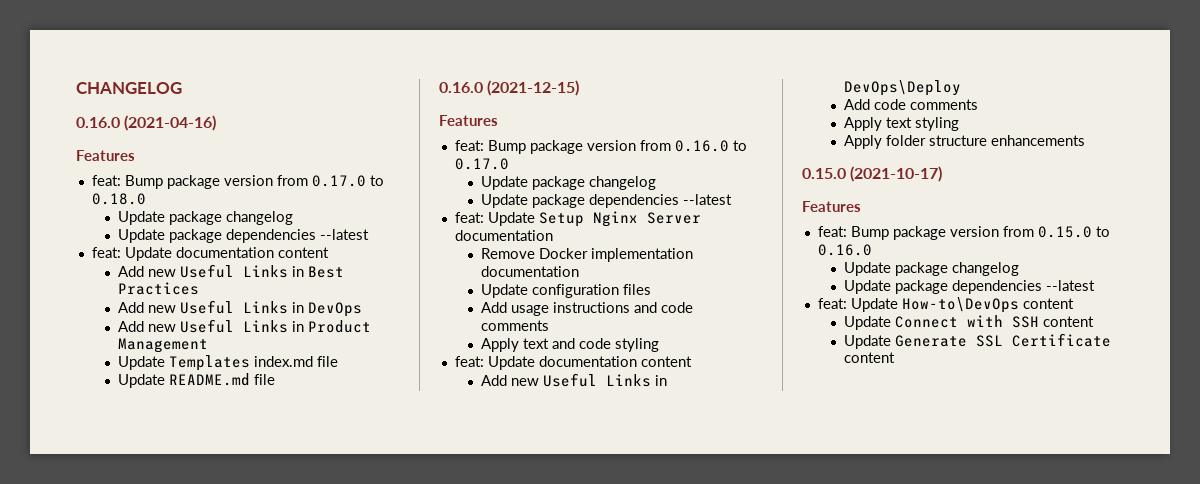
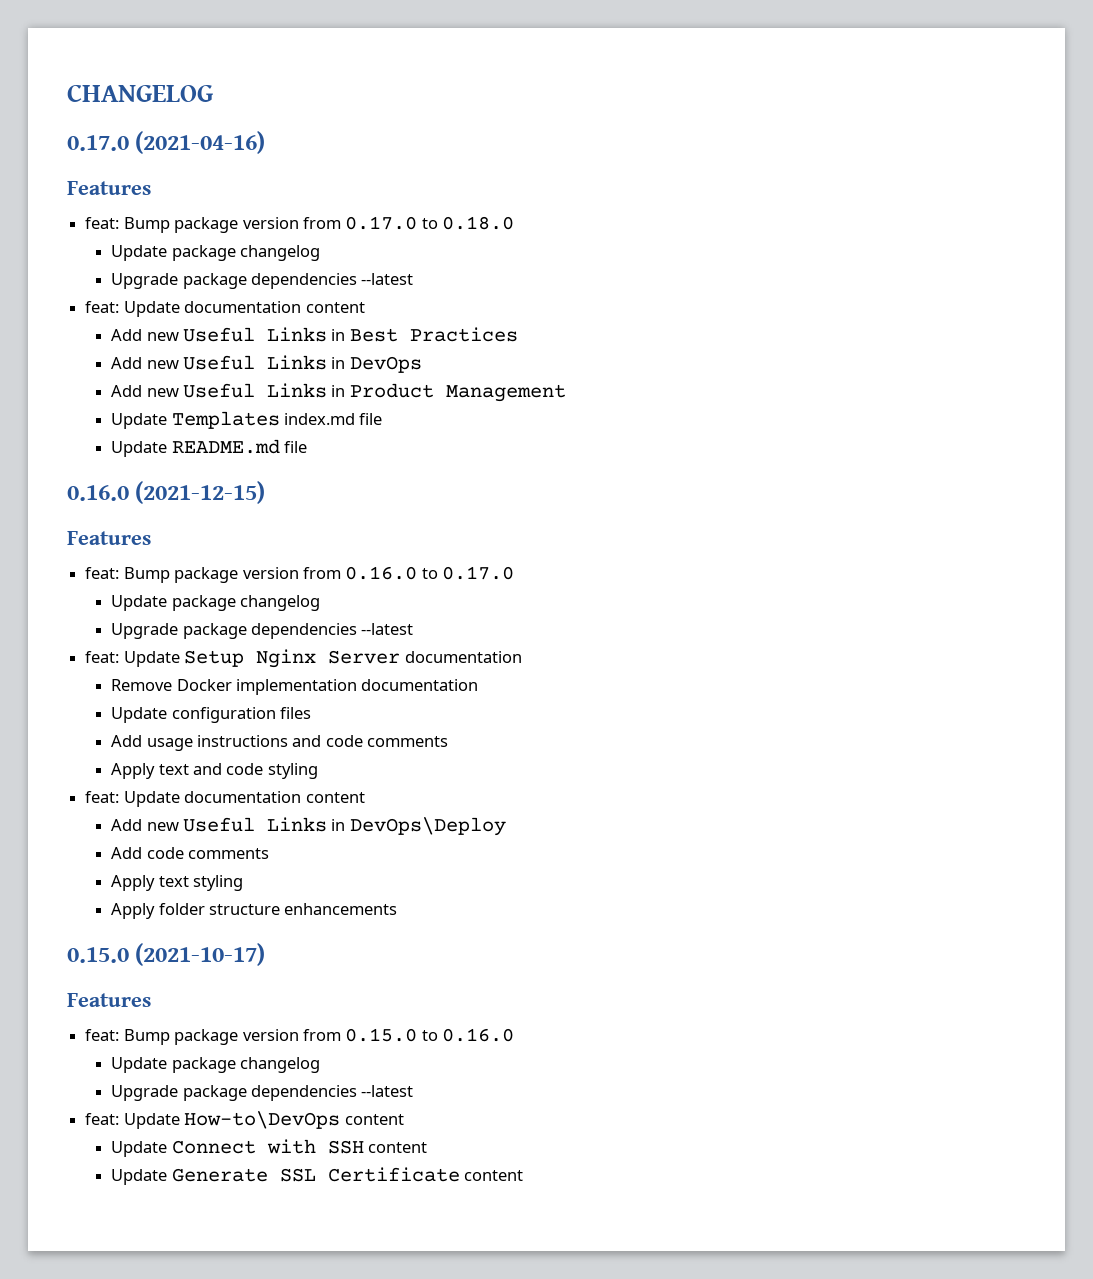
- 0.16.0 (2021-04-16)
+ 0.17.0 (2021-04-16)
  feat: Bump package version from 0.17.0 to 0.18.0
  Update package changelog
- Update package dependencies --latest
+ Upgrade package dependencies --latest
  feat: Bump package version from 0.16.0 to 0.17.0
  Update package changelog
- Update package dependencies --latest
+ Upgrade package dependencies --latest
  feat: Bump package version from 0.15.0 to 0.16.0
  Update package changelog
- Update package dependencies --latest
+ Upgrade package dependencies --latest

